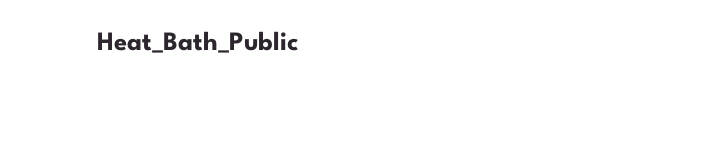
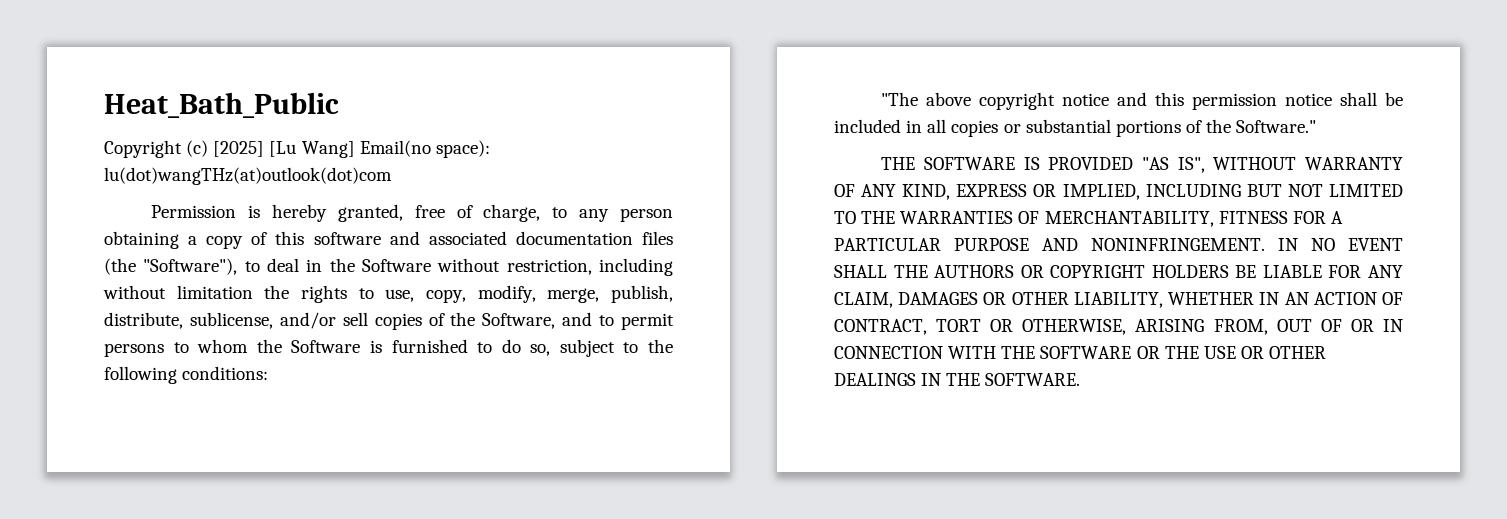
+ Copyright (c) [2025] [Lu Wang] Email(no space): lu(dot)wangTHz(at)outlook(dot)com
+ Permission is hereby granted, free of charge, to any person obtaining a copy of this software and associated documentation files (the "Software"), to deal in the Software without restriction, including without limitation the rights to use, copy, modify, merge, publish, distribute, sublicense, and/or sell copies of the Software, and to permit persons to whom the Software is furnished to do so, subject to the following conditions:
+ "The above copyright notice and this permission notice shall be included in all copies or substantial portions of the Software."
+ THE SOFTWARE IS PROVIDED "AS IS", WITHOUT WARRANTY OF ANY KIND, EXPRESS OR IMPLIED, INCLUDING BUT NOT LIMITED TO THE WARRANTIES OF MERCHANTABILITY, FITNESS FOR A PARTICULAR PURPOSE AND NONINFRINGEMENT. IN NO EVENT SHALL THE AUTHORS OR COPYRIGHT HOLDERS BE LIABLE FOR ANY CLAIM, DAMAGES OR OTHER LIABILITY, WHETHER IN AN ACTION OF CONTRACT, TORT OR OTHERWISE, ARISING FROM, OUT OF OR IN CONNECTION WITH THE SOFTWARE OR THE USE OR OTHER DEALINGS IN THE SOFTWARE.

